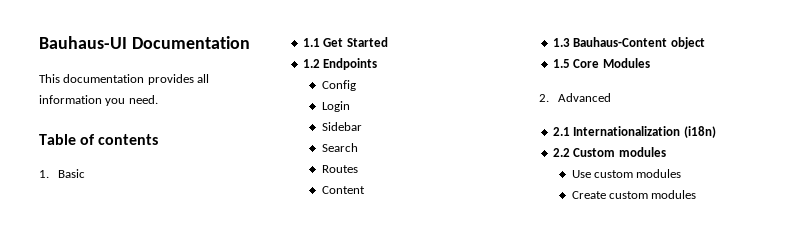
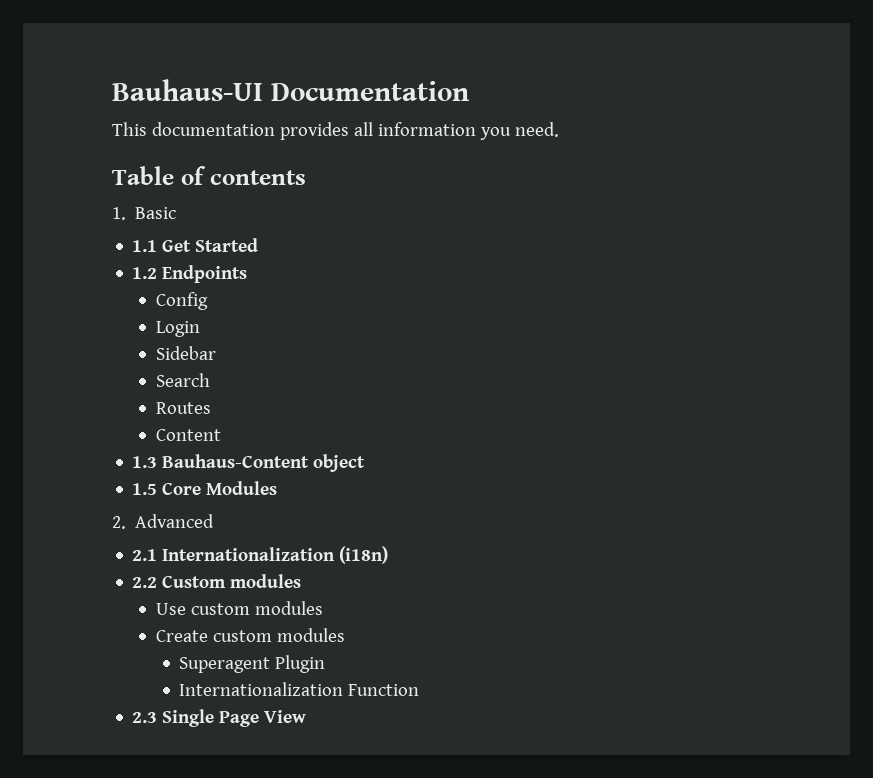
+ Superagent Plugin
+ Internationalization Function
+ 2.3 Single Page View

